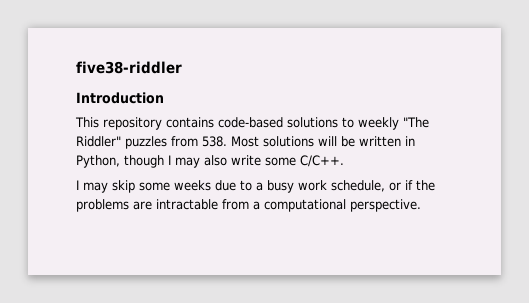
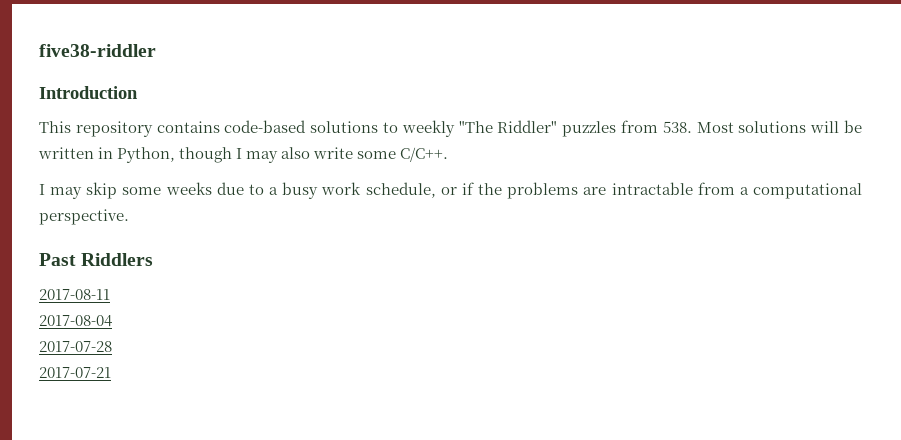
+ Past Riddlers
+ 2017-08-11
+ 2017-08-04
+ 2017-07-28
+ 2017-07-21

